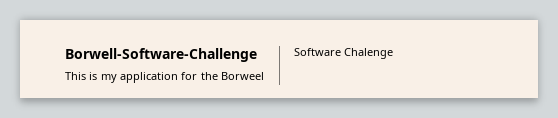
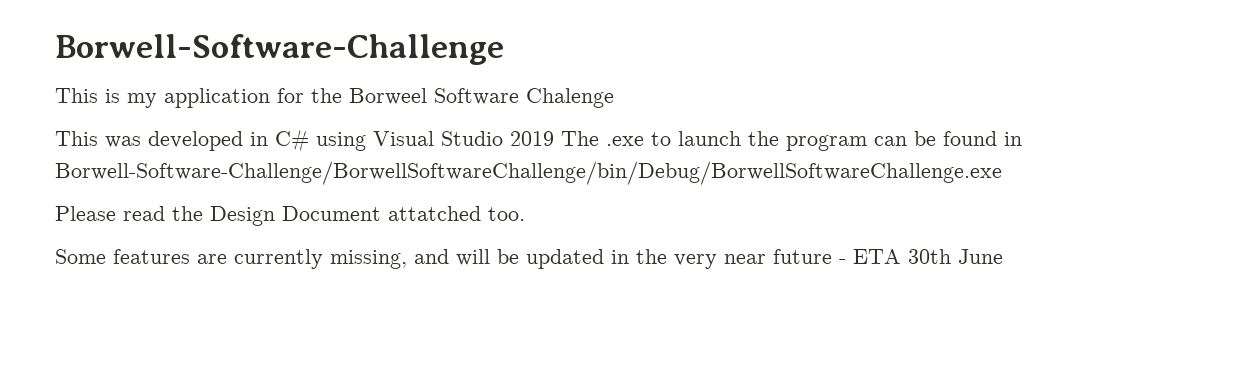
+ This was developed in C# using Visual Studio 2019 The .exe to launch the program can be found in Borwell-Software-Challenge/BorwellSoftwareChallenge/bin/Debug/BorwellSoftwareChallenge.exe
+ Please read the Design Document attatched too.
+ Some features are currently missing, and will be updated in the very near future - ETA 30th June

